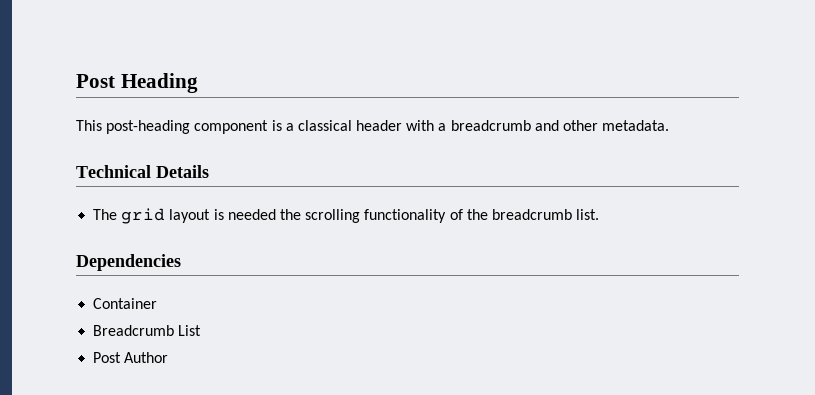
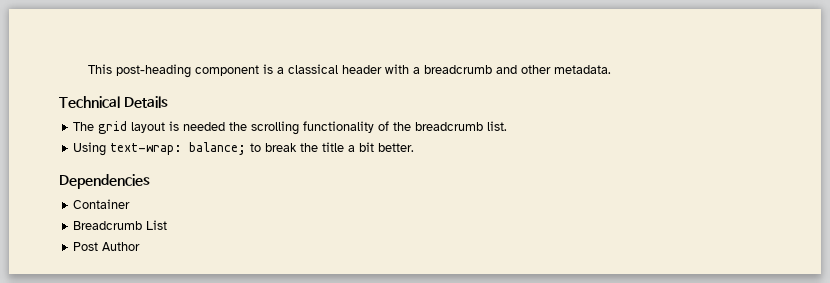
- Post Heading
+ Using text-wrap: balance; to break the title a bit better.

